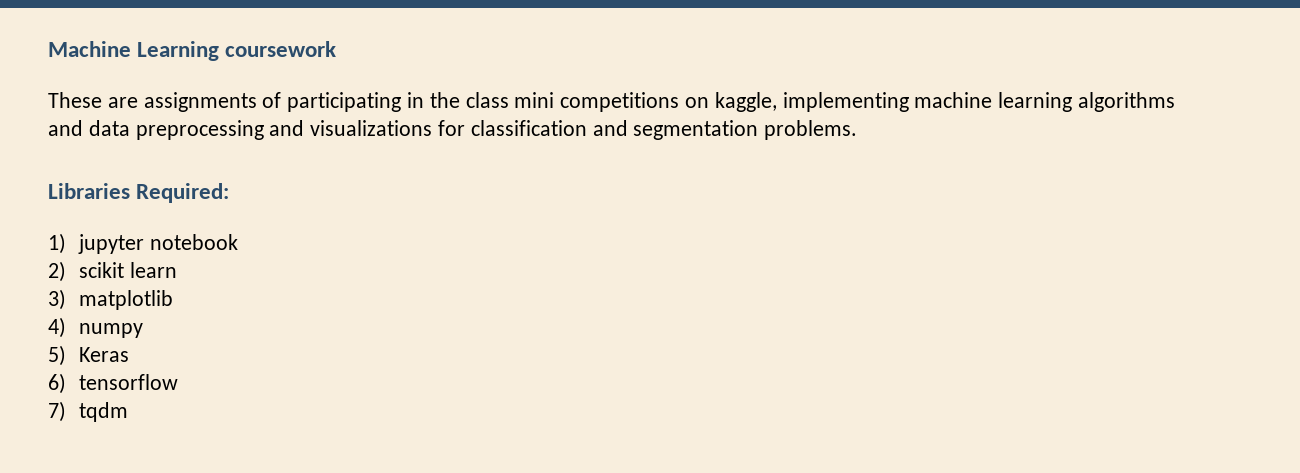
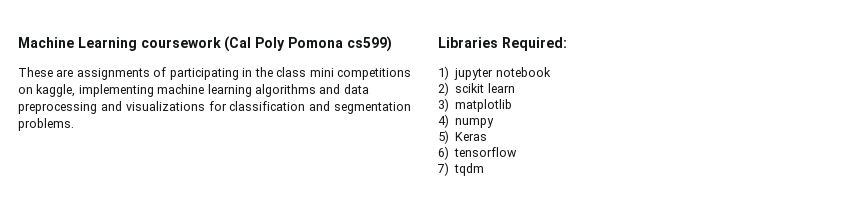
- Machine Learning coursework
+ Machine Learning coursework (Cal Poly Pomona cs599)

